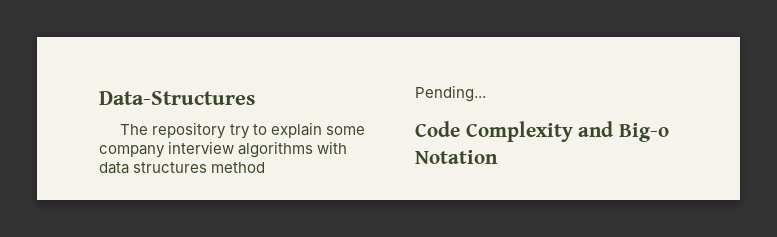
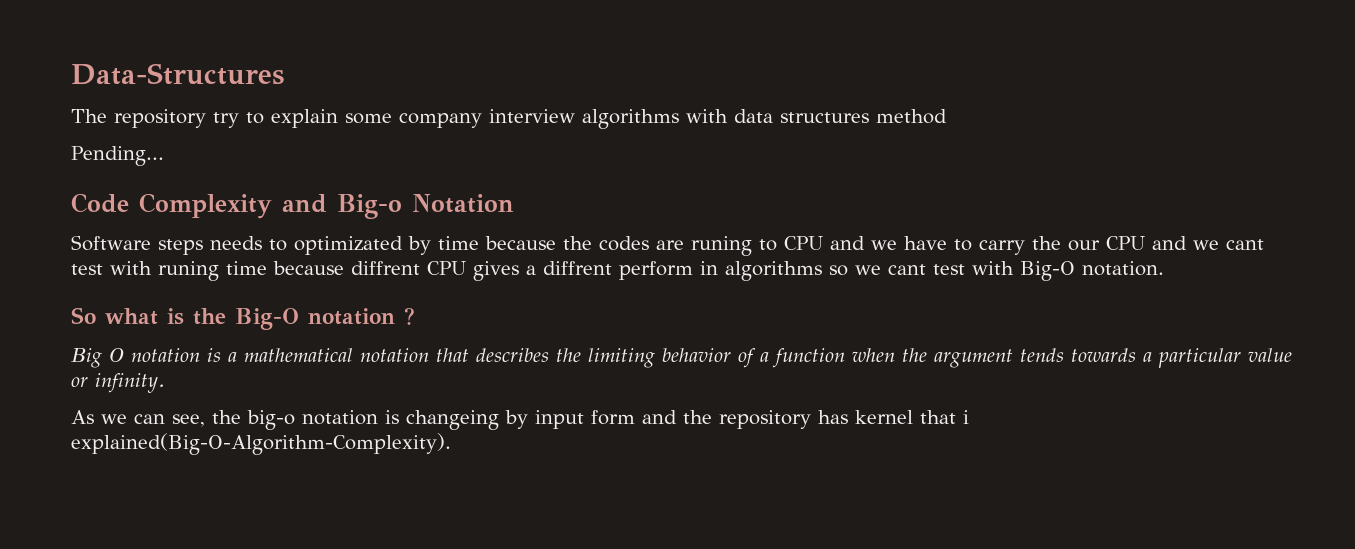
+ Software steps needs to optimizated by time because the codes are runing to CPU and we have to carry the our CPU and we cant test with runing time because diffrent CPU gives a diffrent perform in algorithms so we cant test with Big-O notation.
+ So what is the Big-O notation ?
+ Big O notation is a mathematical notation that describes the limiting behavior of a function when the argument tends towards a particular value or infinity.
+ As we can see, the big-o notation is changeing by input form and the repository has kernel that i explained(Big-O-Algorithm-Complexity).

